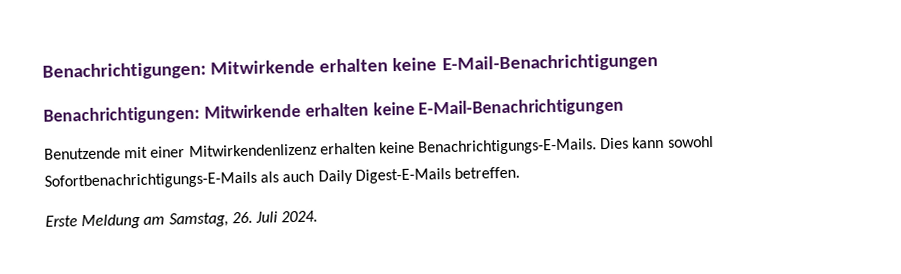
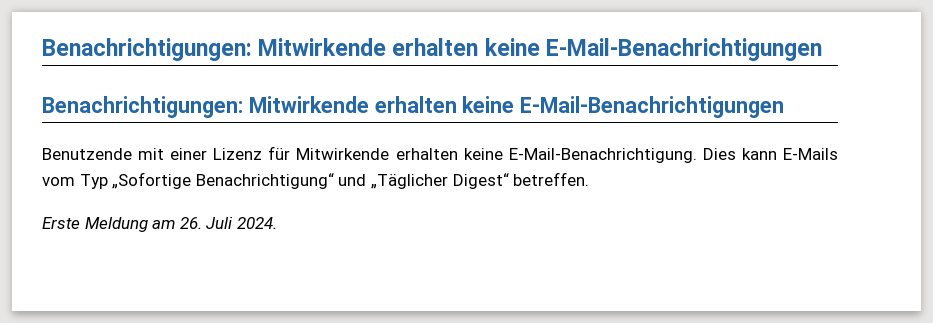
- Benutzende mit einer Mitwirkendenlizenz erhalten keine Benachrichtigungs-E-Mails.
+ Benutzende mit einer Lizenz für Mitwirkende erhalten keine E-Mail-Benachrichtigung.
- Dies kann sowohl Sofortbenachrichtigungs-E-Mails als auch Daily Digest-E-Mails betreffen.
+ Dies kann E-Mails vom Typ „Sofortige Benachrichtigung“ und „Täglicher Digest“ betreffen.
- Erste Meldung am Samstag, 26. Juli 2024.
+ Erste Meldung am 26. Juli 2024.

